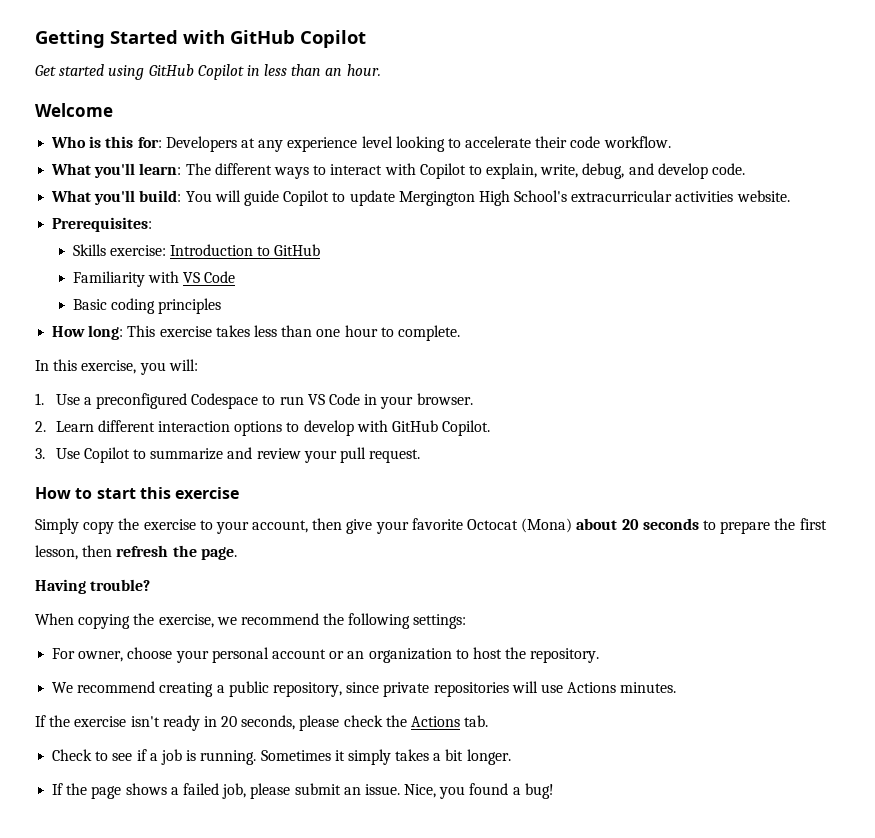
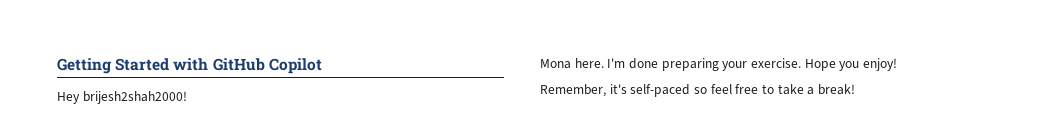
- Get started using GitHub Copilot in less than an hour.
- Welcome
- Who is this for: Developers at any experience level looking to accelerate their code workflow.
- What you'll learn: The different ways to interact with Copilot to explain, write, debug, and develop code.
- What you'll build: You will guide Copilot to update Mergington High School's extracurricular activities website.
- Prerequisites:
- Skills exercise: Introduction to GitHub
- Familiarity with VS Code
- Basic coding principles
- How long: This exercise takes less than one hour to complete.
- In this exercise, you will:
- 1. Use a preconfigured Codespace to run VS Code in your browser.
- 2. Learn different interaction options to develop with GitHub Copilot.
- 3. Use Copilot to summarize and review your pull request.
- How to start this exercise
- Simply copy the exercise to your account, then give your favorite Octocat (Mona) about 20 seconds to prepare the first lesson, then refresh the page.
- Having trouble?
- When copying the exercise, we recommend the following settings:
- For owner, choose your personal account or an organization to host the repository.
- We recommend creating a public repository, since private repositories will use Actions minutes.
- If the exercise isn't ready in 20 seconds, please check the Actions tab.
- Check to see if a job is running. Sometimes it simply takes a bit longer.
- If the page shows a failed job, please submit an issue. Nice, you found a bug!
+ Hey brijesh2shah2000!
+ Mona here. I'm done preparing your exercise. Hope you enjoy!
+ Remember, it's self-paced so feel free to take a break!

